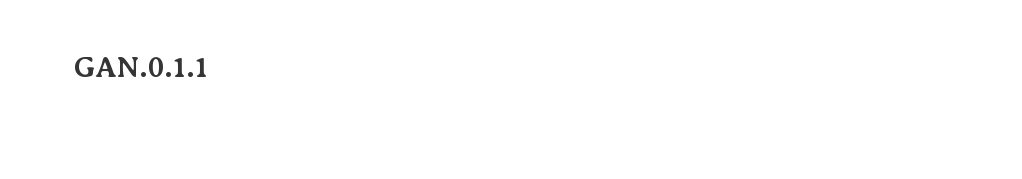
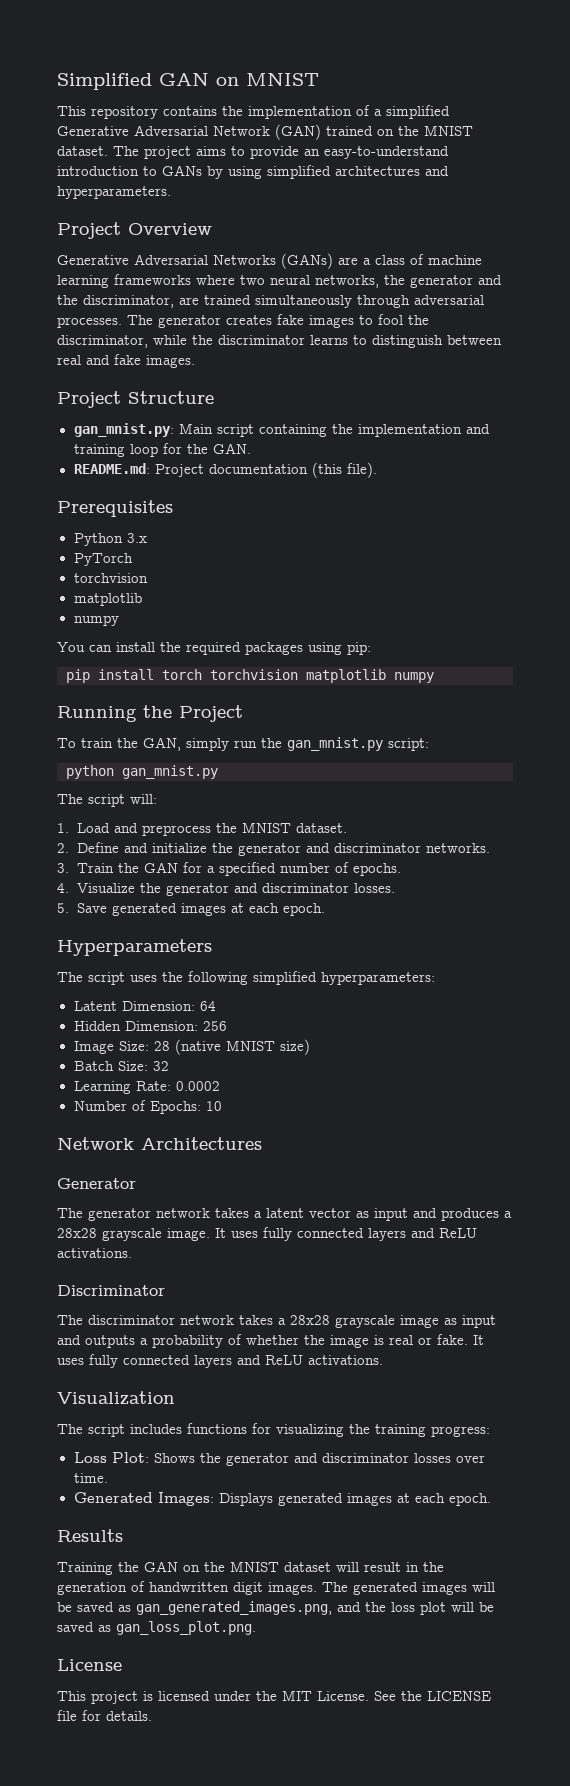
- GAN.0.1.1
+ Simplified GAN on MNIST
+ This repository contains the implementation of a simplified Generative Adversarial Network (GAN) trained on the MNIST dataset. The project aims to provide an easy-to-understand introduction to GANs by using simplified architectures and hyperparameters.
+ Project Overview
+ Generative Adversarial Networks (GANs) are a class of machine learning frameworks where two neural networks, the generator and the discriminator, are trained simultaneously through adversarial processes. The generator creates fake images to fool the discriminator, while the discriminator learns to distinguish between real and fake images.
+ Project Structure
+ gan_mnist.py: Main script containing the implementation and training loop for the GAN.
+ README.md: Project documentation (this file).
+ Prerequisites
+ Python 3.x
+ PyTorch
+ torchvision
+ matplotlib
+ numpy
+ You can install the required packages using pip:
+ pip install torch torchvision matplotlib numpy
+ Running the Project
+ To train the GAN, simply run the gan_mnist.py script:
+ python gan_mnist.py
+ The script will:
+ 1. Load and preprocess the MNIST dataset.
+ 2. Define and initialize the generator and discriminator networks.
+ 3. Train the GAN for a specified number of epochs.
+ 4. Visualize the generator and discriminator losses.
+ 5. Save generated images at each epoch.
+ Hyperparameters
+ The script uses the following simplified hyperparameters:
+ Latent Dimension: 64
+ Hidden Dimension: 256
+ Image Size: 28 (native MNIST size)
+ Batch Size: 32
+ Learning Rate: 0.0002
+ Number of Epochs: 10
+ Network Architectures
+ Generator
+ The generator network takes a latent vector as input and produces a 28x28 grayscale image. It uses fully connected layers and ReLU activations.
+ Discriminator
+ The discriminator network takes a 28x28 grayscale image as input and outputs a probability of whether the image is real or fake. It uses fully connected layers and ReLU activations.
+ Visualization
+ The script includes functions for visualizing the training progress:
+ Loss Plot: Shows the generator and discriminator losses over time.
+ Generated Images: Displays generated images at each epoch.
+ Results
+ Training the GAN on the MNIST dataset will result in the generation of handwritten digit images. The generated images will be saved as gan_generated_images.png, and the loss plot will be saved as gan_loss_plot.png.
+ License
+ This project is licensed under the MIT License. See the LICENSE file for details.

